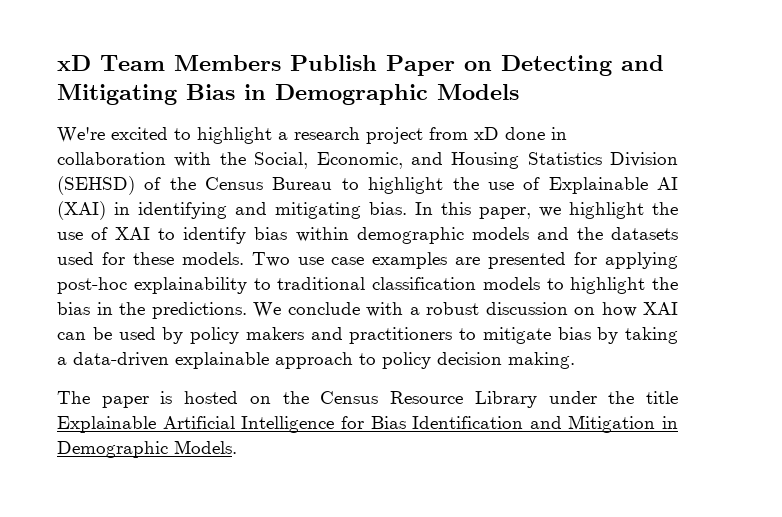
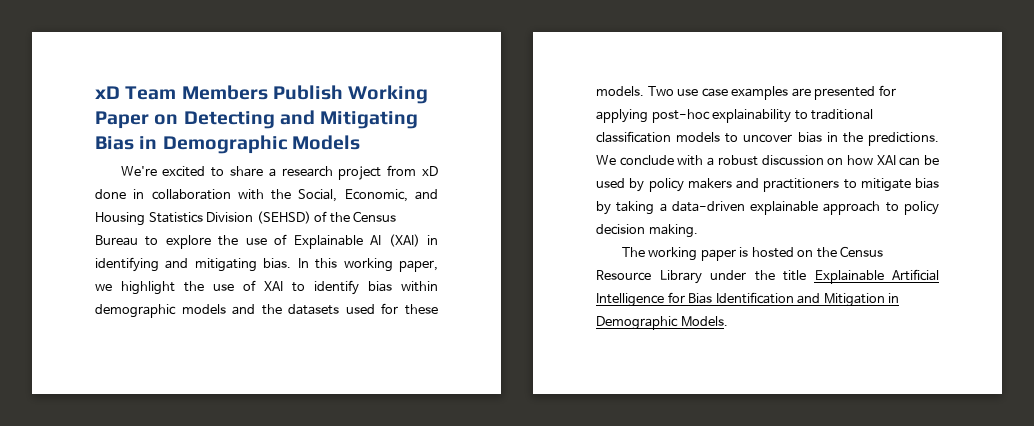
- xD Team Members Publish Paper on Detecting and Mitigating Bias in Demographic Models
+ xD Team Members Publish Working Paper on Detecting and Mitigating Bias in Demographic Models
- We're excited to highlight a research project from xD done in collaboration with the Social, Economic, and Housing Statistics Division (SEHSD) of the Census Bureau to highlight the use of Explainable AI (XAI) in identifying and mitigating bias.
+ We're excited to share a research project from xD done in collaboration with the Social, Economic, and Housing Statistics Division (SEHSD) of the Census Bureau to explore the use of Explainable AI (XAI) in identifying and mitigating bias.
- In this paper, we highlight the use of XAI to identify bias within demographic models and the datasets used for these models.
+ In this working paper, we highlight the use of XAI to identify bias within demographic models and the datasets used for these models.
- Two use case examples are presented for applying post-hoc explainability to traditional classification models to highlight the bias in the predictions.
+ Two use case examples are presented for applying post-hoc explainability to traditional classification models to uncover bias in the predictions.
- The paper is hosted on the Census Resource Library under the title Explainable Artificial Intelligence for Bias Identification and Mitigation in Demographic Models.
+ The working paper is hosted on the Census Resource Library under the title Explainable Artificial Intelligence for Bias Identification and Mitigation in Demographic Models.

